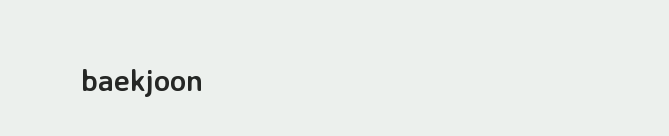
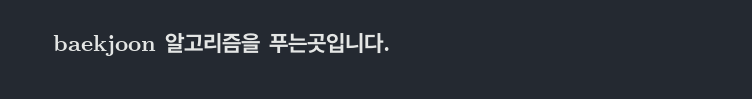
- baekjoon
+ baekjoon 알고리즘을 푸는곳입니다.

